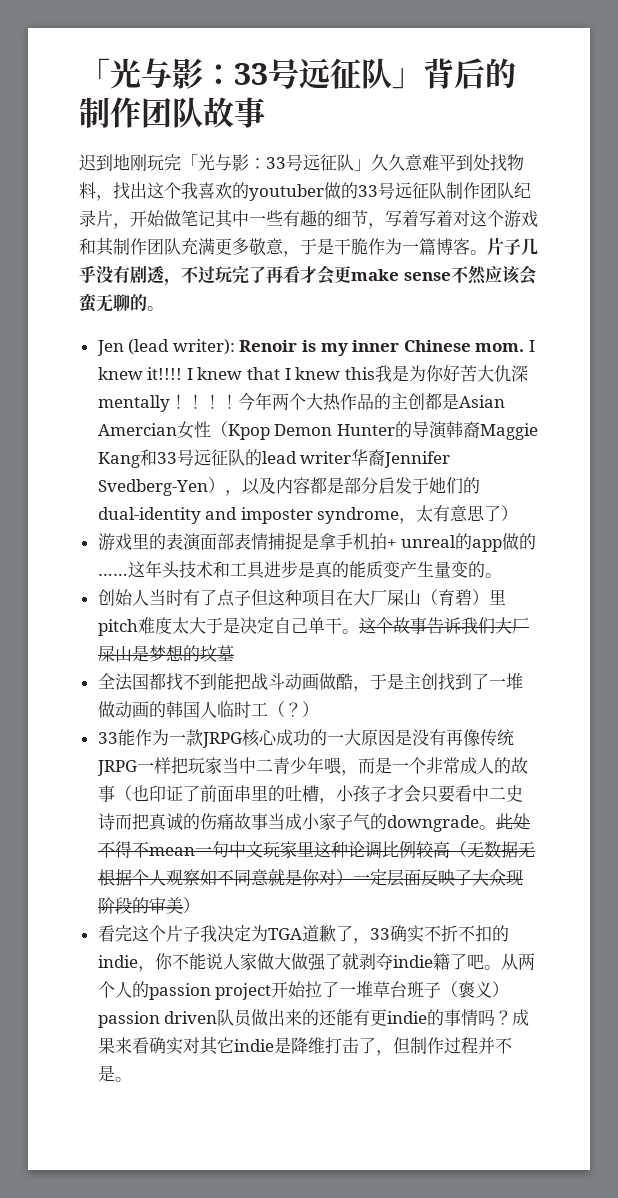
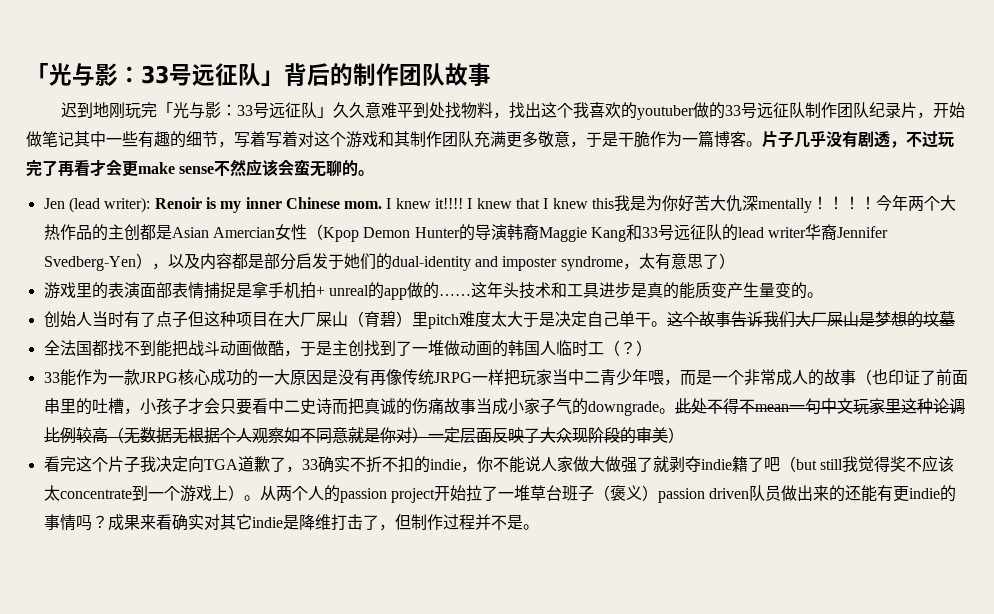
- 看完这个片子我决定为TGA道歉了，33确实不折不扣的indie，你不能说人家做大做强了就剥夺indie籍了吧。
+ 看完这个片子我决定向TGA道歉了，33确实不折不扣的indie，你不能说人家做大做强了就剥夺indie籍了吧（but still我觉得奖不应该太concentrate到一个游戏上）。

